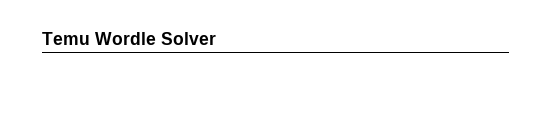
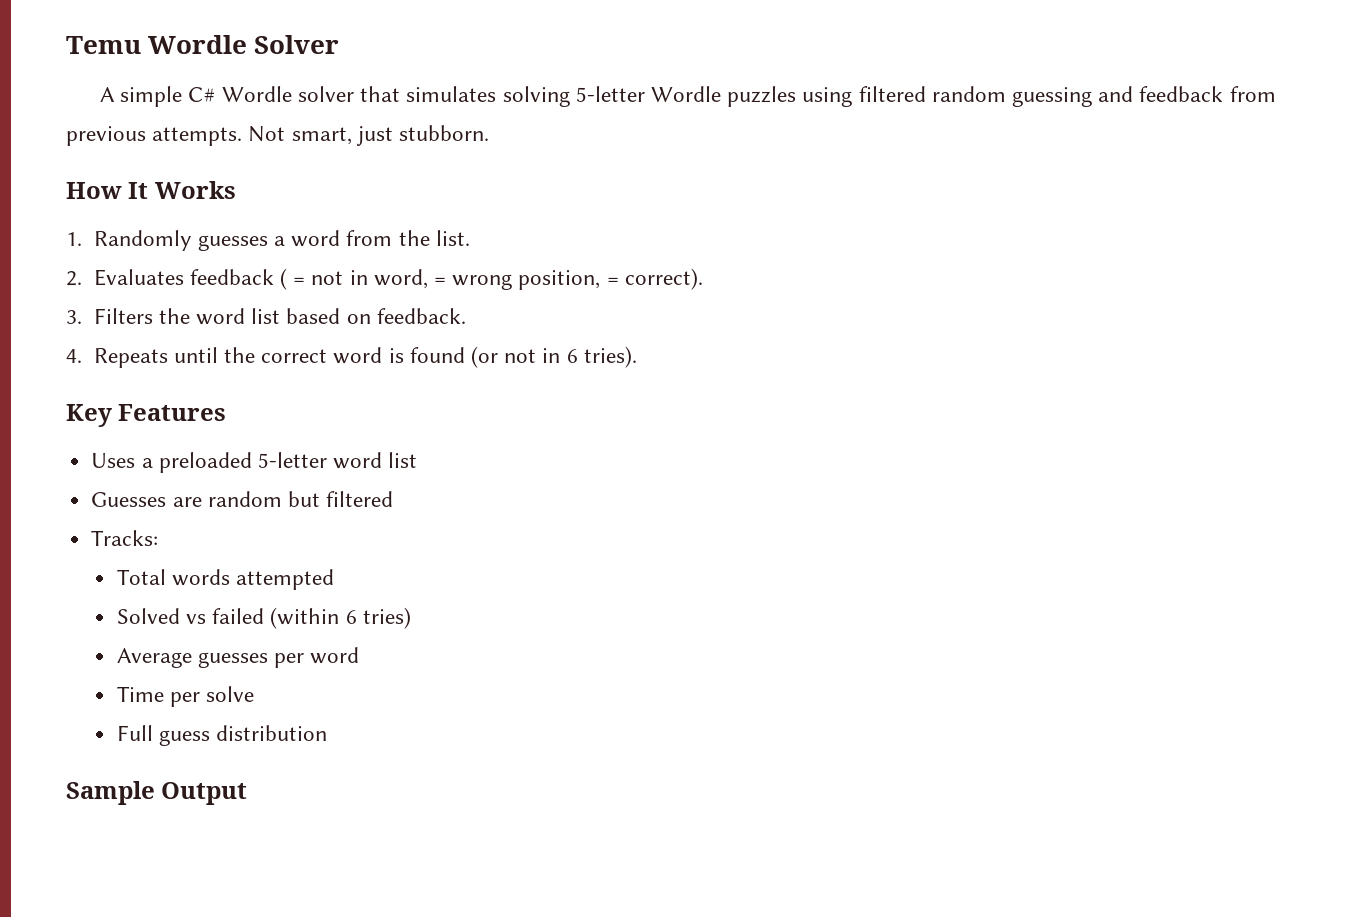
+ A simple C# Wordle solver that simulates solving 5-letter Wordle puzzles using filtered random guessing and feedback from previous attempts. Not smart, just stubborn.
+ How It Works
+ 1. Randomly guesses a word from the list.
+ 2. Evaluates feedback ( = not in word, = wrong position, = correct).
+ 3. Filters the word list based on feedback.
+ 4. Repeats until the correct word is found (or not in 6 tries).
+ Key Features
+ Uses a preloaded 5-letter word list
+ Guesses are random but filtered
+ Tracks:
+ Total words attempted
+ Solved vs failed (within 6 tries)
+ Average guesses per word
+ Time per solve
+ Full guess distribution
+ Sample Output

